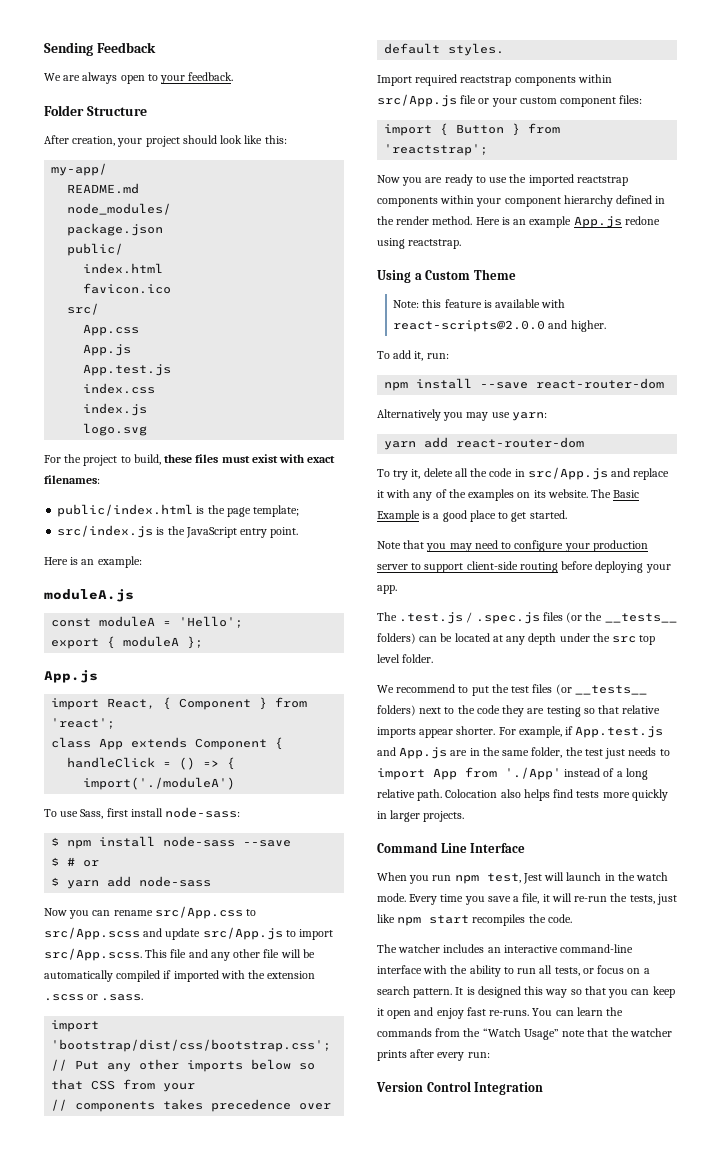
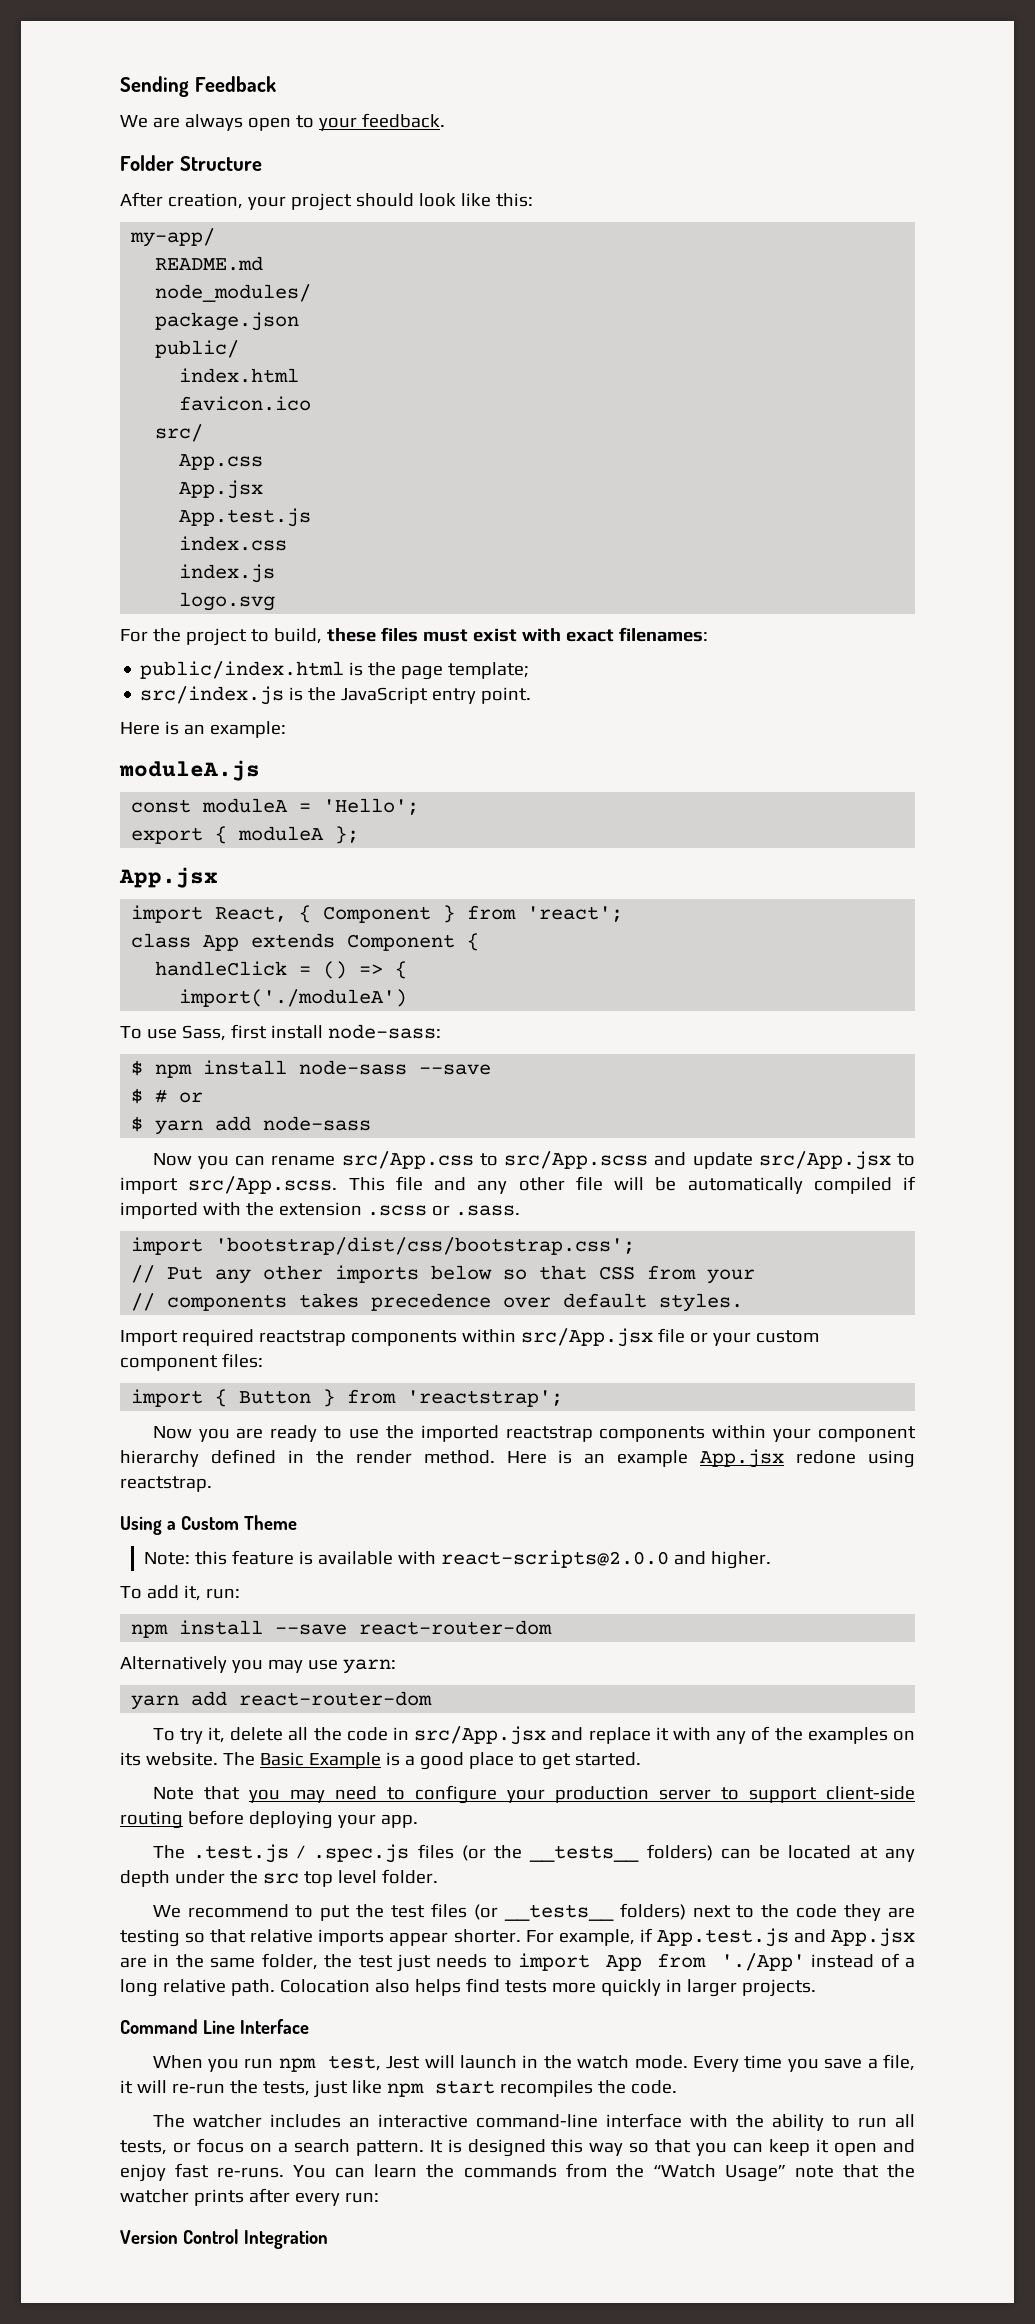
  App.css
- App.js
+ App.jsx
  export { moduleA };
- App.js
+ App.jsx
- Now you can rename src/App.css to src/App.scss and update src/App.js to import src/App.scss. This file and any other file will be automatically compiled if imported with the extension .scss or .sass.
+ Now you can rename src/App.css to src/App.scss and update src/App.jsx to import src/App.scss. This file and any other file will be automatically compiled if imported with the extension .scss or .sass.
- Import required reactstrap components within src/App.js file or your custom component files:
+ Import required reactstrap components within src/App.jsx file or your custom component files:
- Here is an example App.js redone using reactstrap.
+ Here is an example App.jsx redone using reactstrap.
- To try it, delete all the code in src/App.js and replace it with any of the examples on its website.
+ To try it, delete all the code in src/App.jsx and replace it with any of the examples on its website.
- For example, if App.test.js and App.js are in the same folder, the test just needs to import App from './App' instead of a long relative path.
+ For example, if App.test.js and App.jsx are in the same folder, the test just needs to import App from './App' instead of a long relative path.

